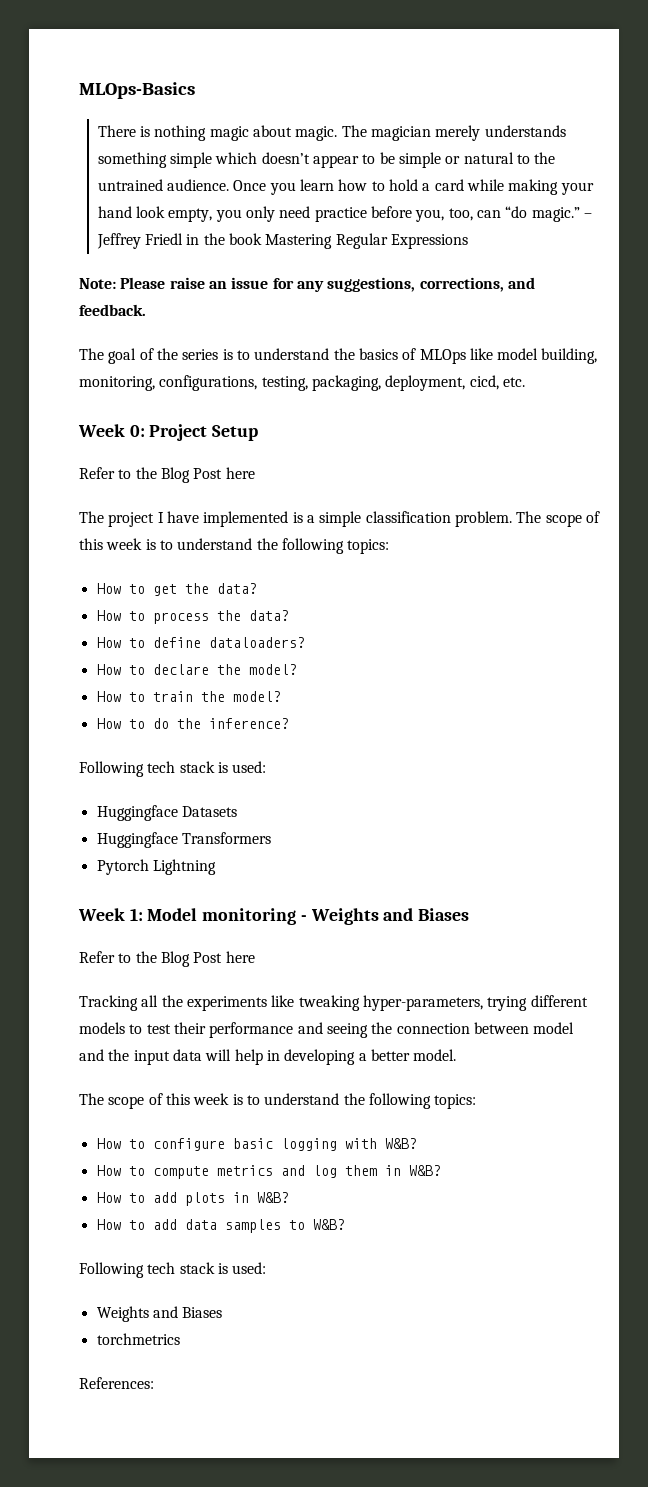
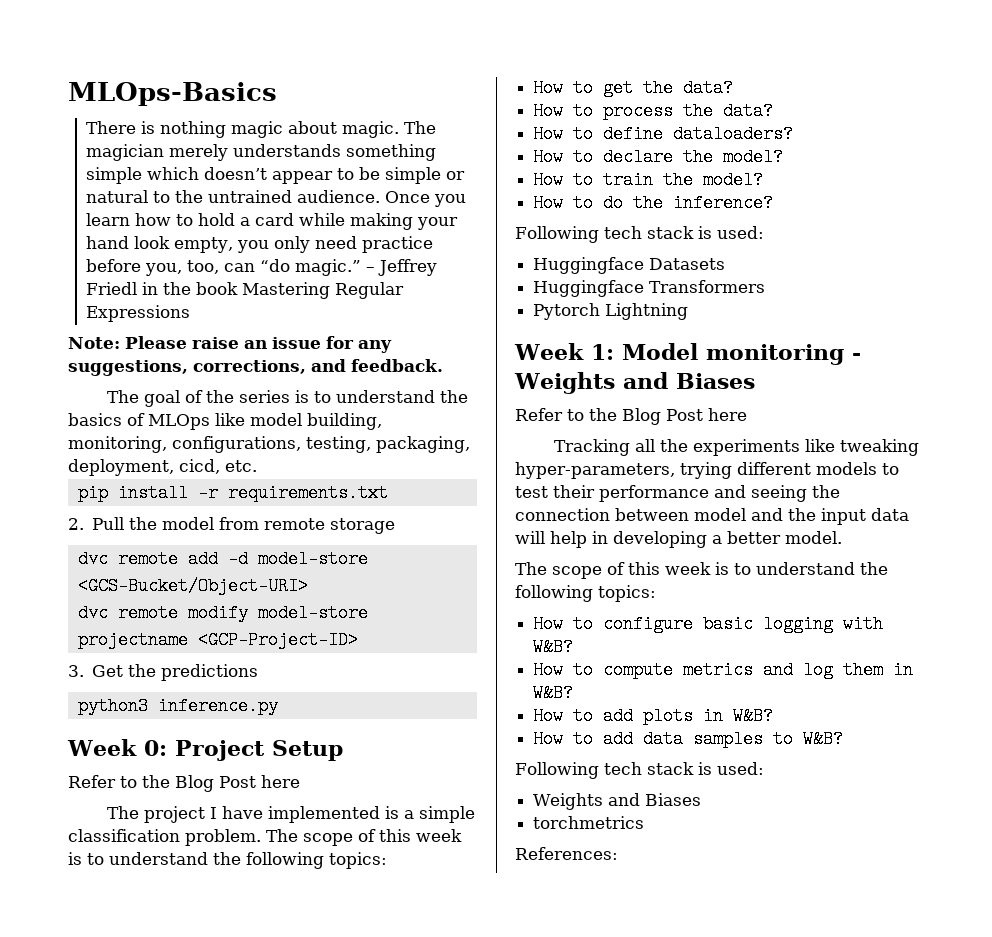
+ pip install -r requirements.txt
+ 2. Pull the model from remote storage
+ dvc remote add -d model-store <GCS-Bucket/Object-URI>
+ dvc remote modify model-store projectname <GCP-Project-ID>
+ 3. Get the predictions
+ python3 inference.py

